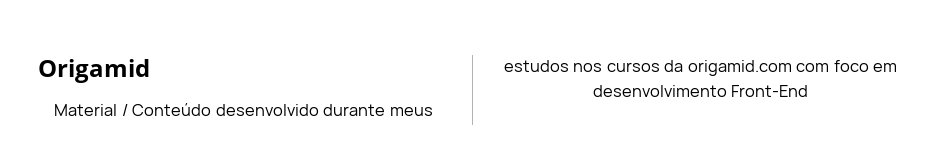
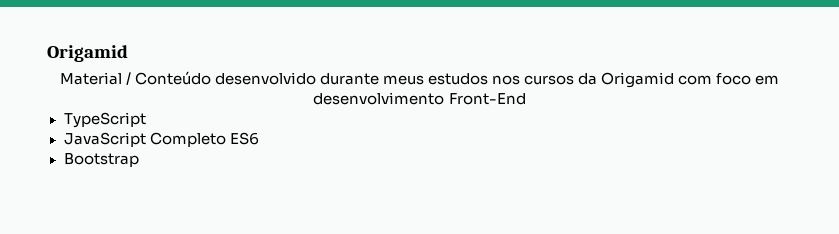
- Material / Conteúdo desenvolvido durante meus estudos nos cursos da origamid.com com foco em desenvolvimento Front-End
+ Material / Conteúdo desenvolvido durante meus estudos nos cursos da Origamid com foco em desenvolvimento Front-End
+ TypeScript
+ JavaScript Completo ES6
+ Bootstrap

